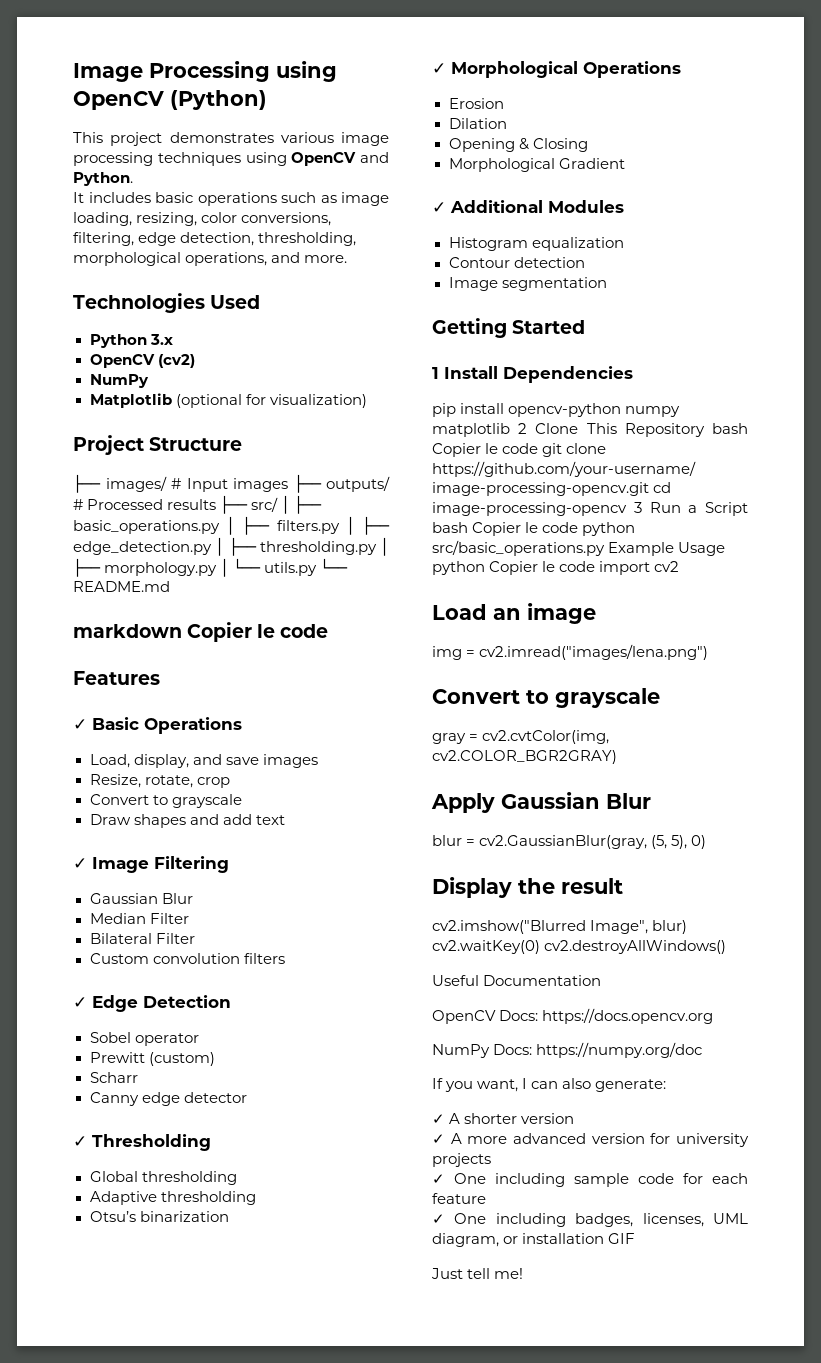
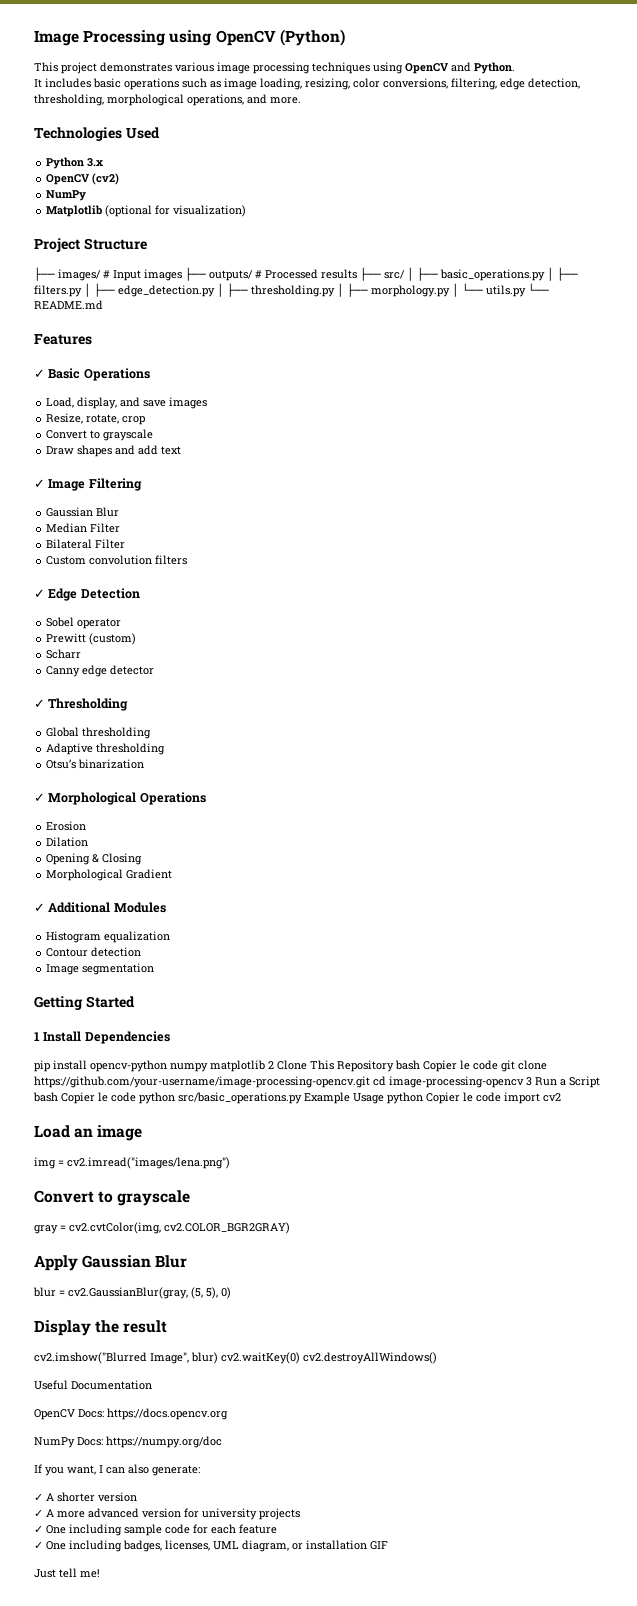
- markdown Copier le code

